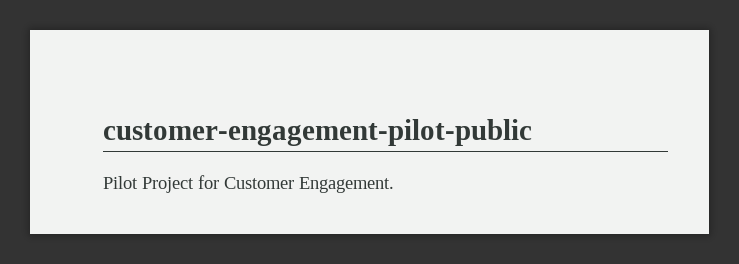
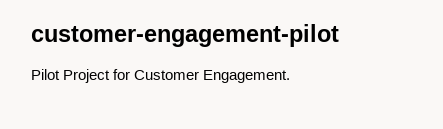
- customer-engagement-pilot-public
+ customer-engagement-pilot

